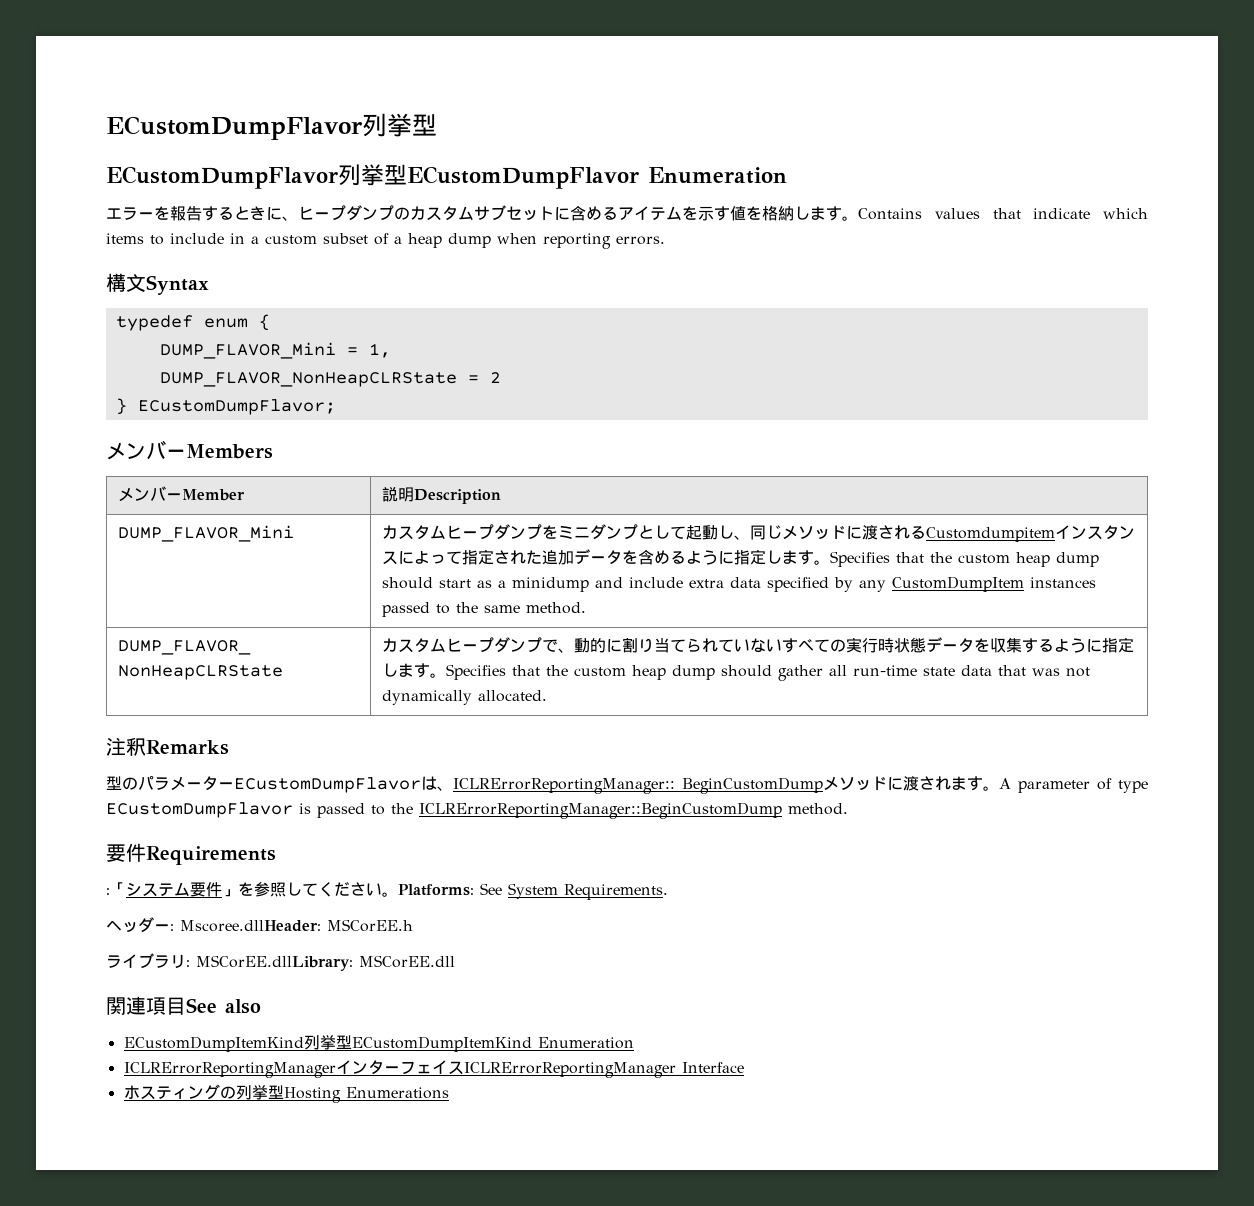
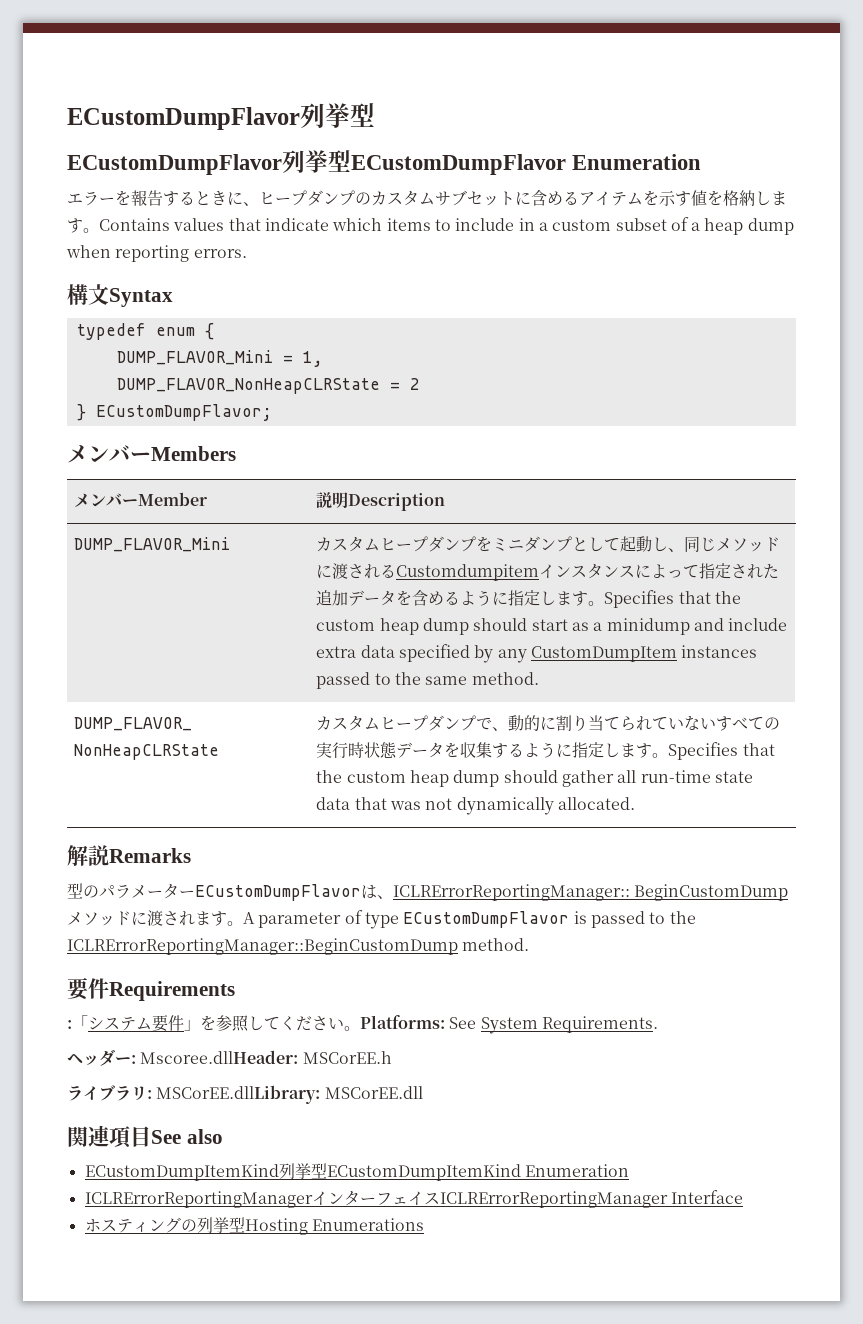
- 注釈Remarks
+ 解説Remarks

